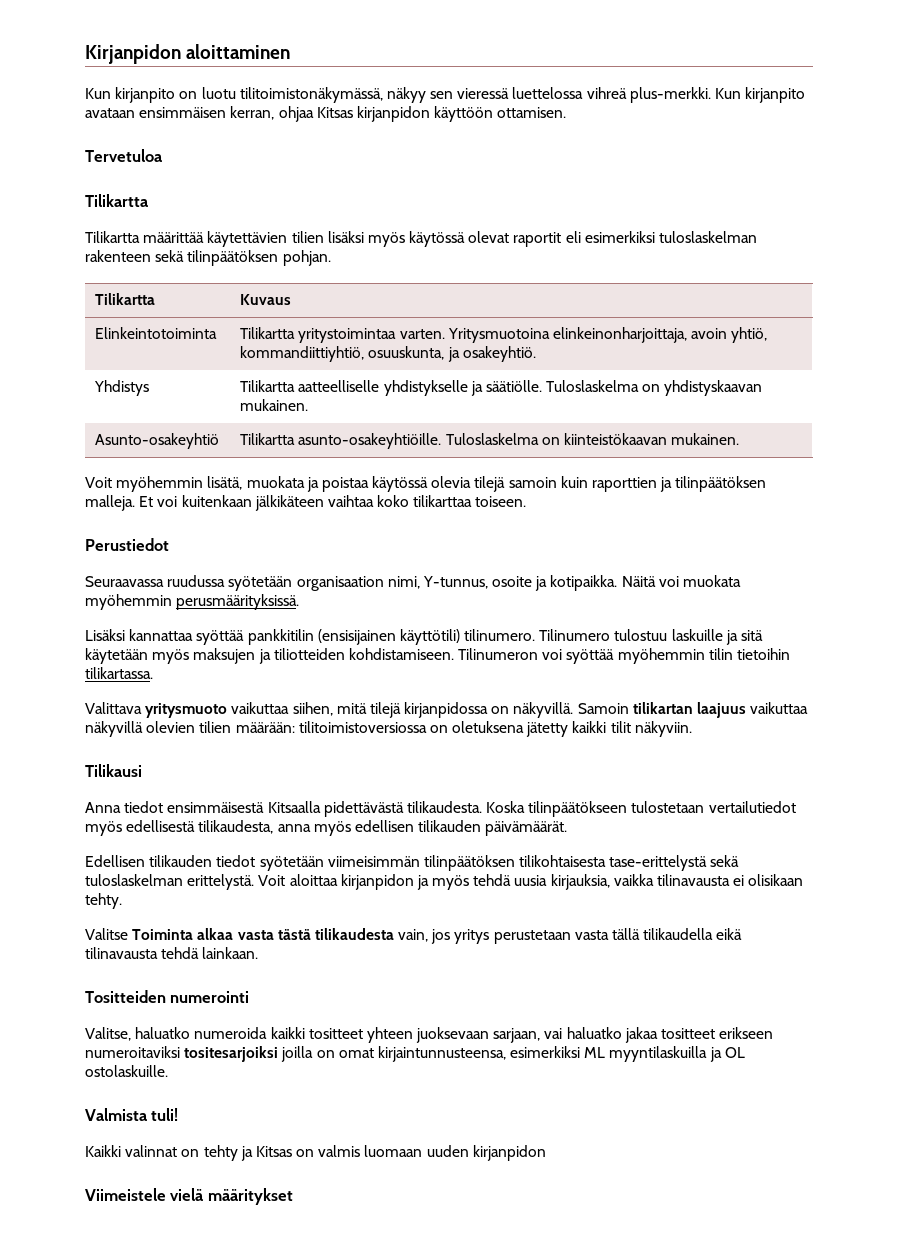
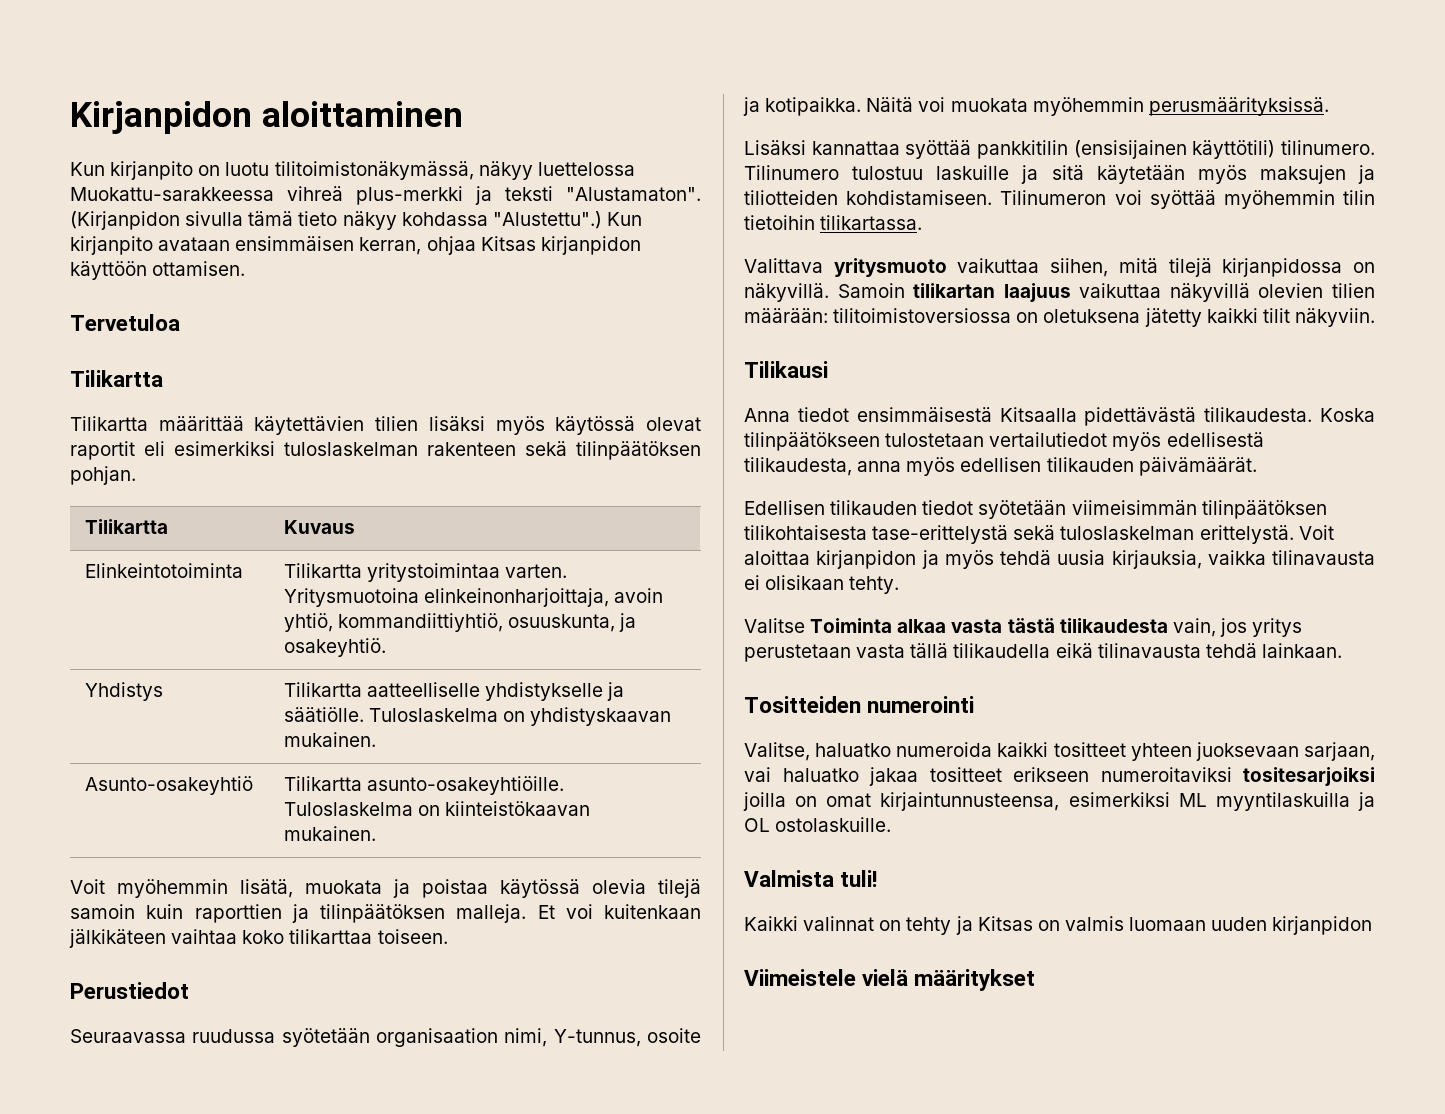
- Kun kirjanpito on luotu tilitoimistonäkymässä, näkyy sen vieressä luettelossa vihreä plus-merkki.
+ Kun kirjanpito on luotu tilitoimistonäkymässä, näkyy luettelossa Muokattu-sarakkeessa vihreä plus-merkki ja teksti "Alustamaton". (Kirjanpidon sivulla tämä tieto näkyy kohdassa "Alustettu".)

